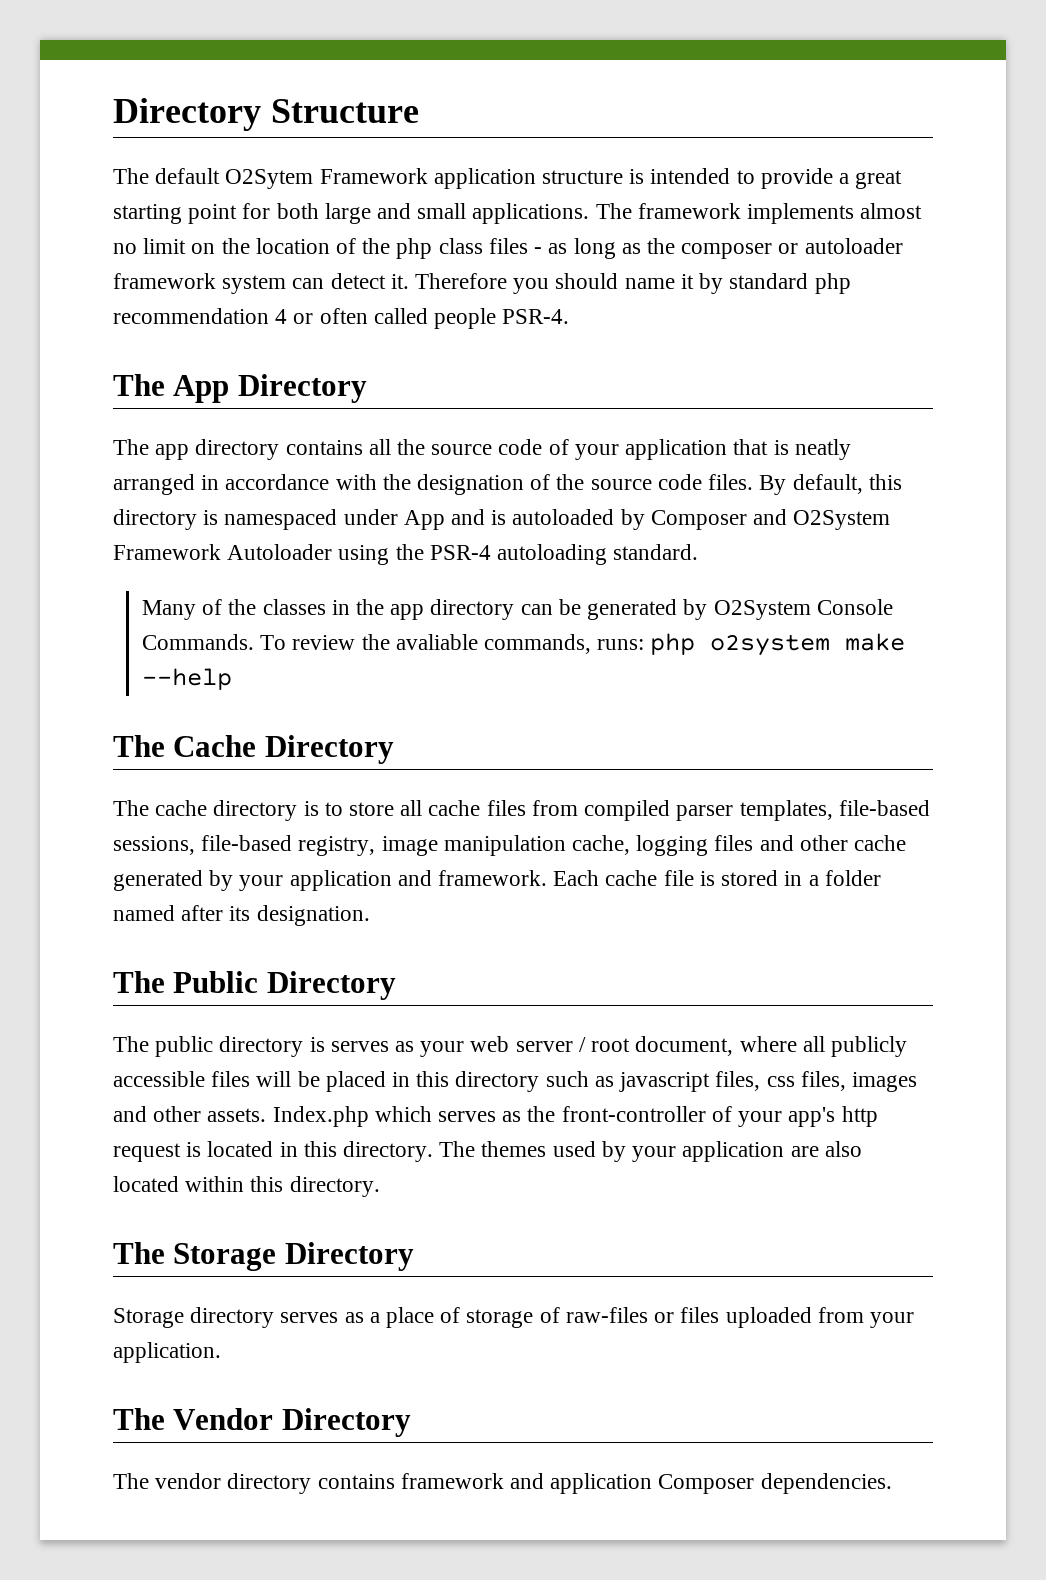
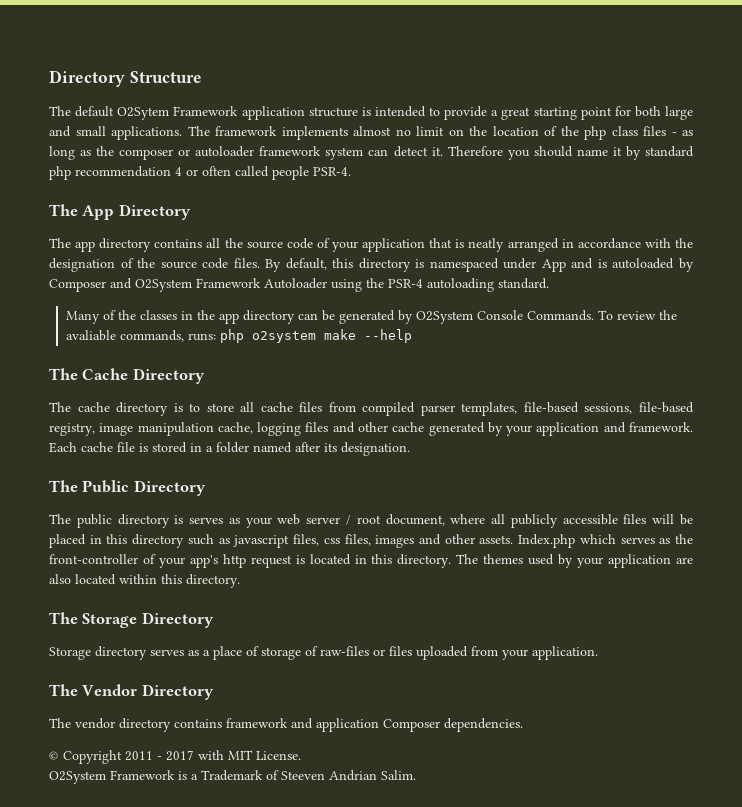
+ © Copyright 2011 - 2017 with MIT License.
+ O2System Framework is a Trademark of Steeven Andrian Salim.

